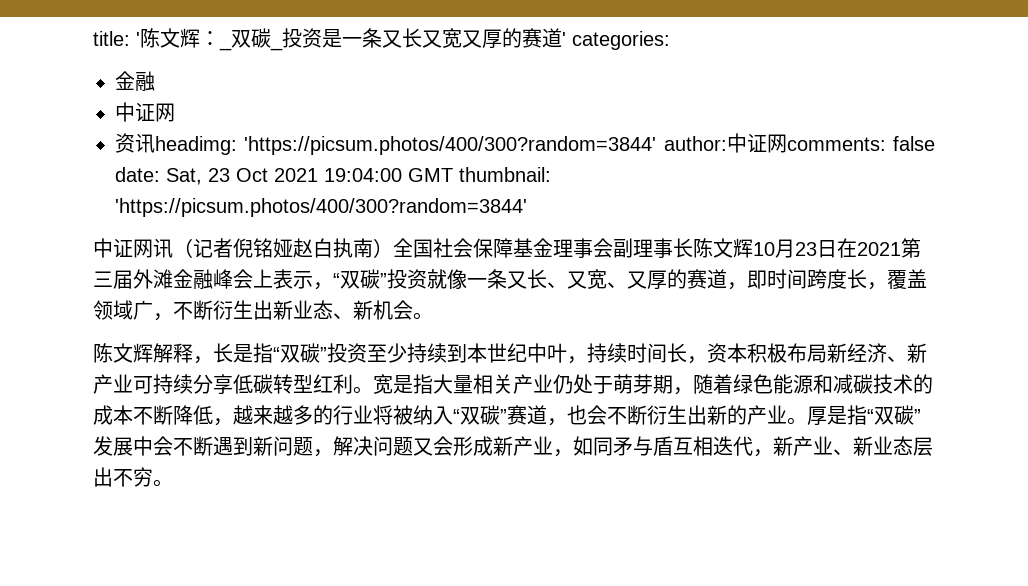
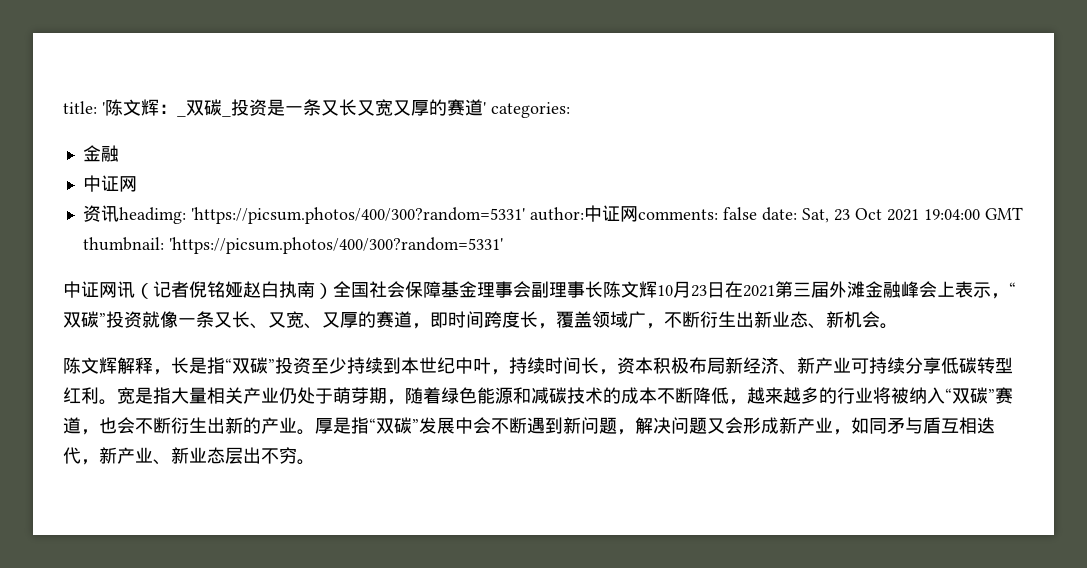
- 资讯headimg: 'https://picsum.photos/400/300?random=3844' author:中证网comments: false date: Sat, 23 Oct 2021 19:04:00 GMT thumbnail: 'https://picsum.photos/400/300?random=3844'
+ 资讯headimg: 'https://picsum.photos/400/300?random=5331' author:中证网comments: false date: Sat, 23 Oct 2021 19:04:00 GMT thumbnail: 'https://picsum.photos/400/300?random=5331'

